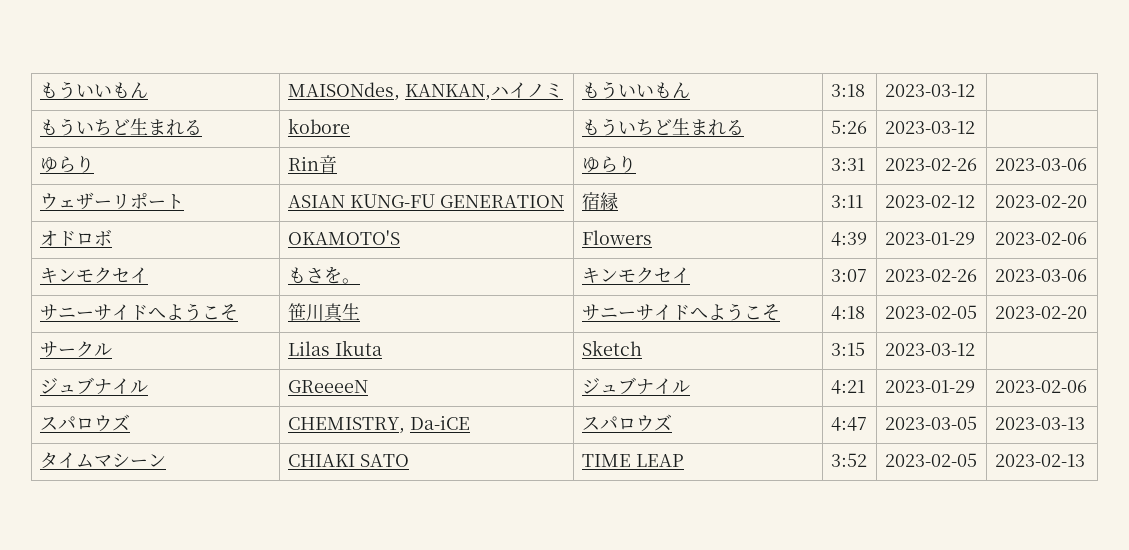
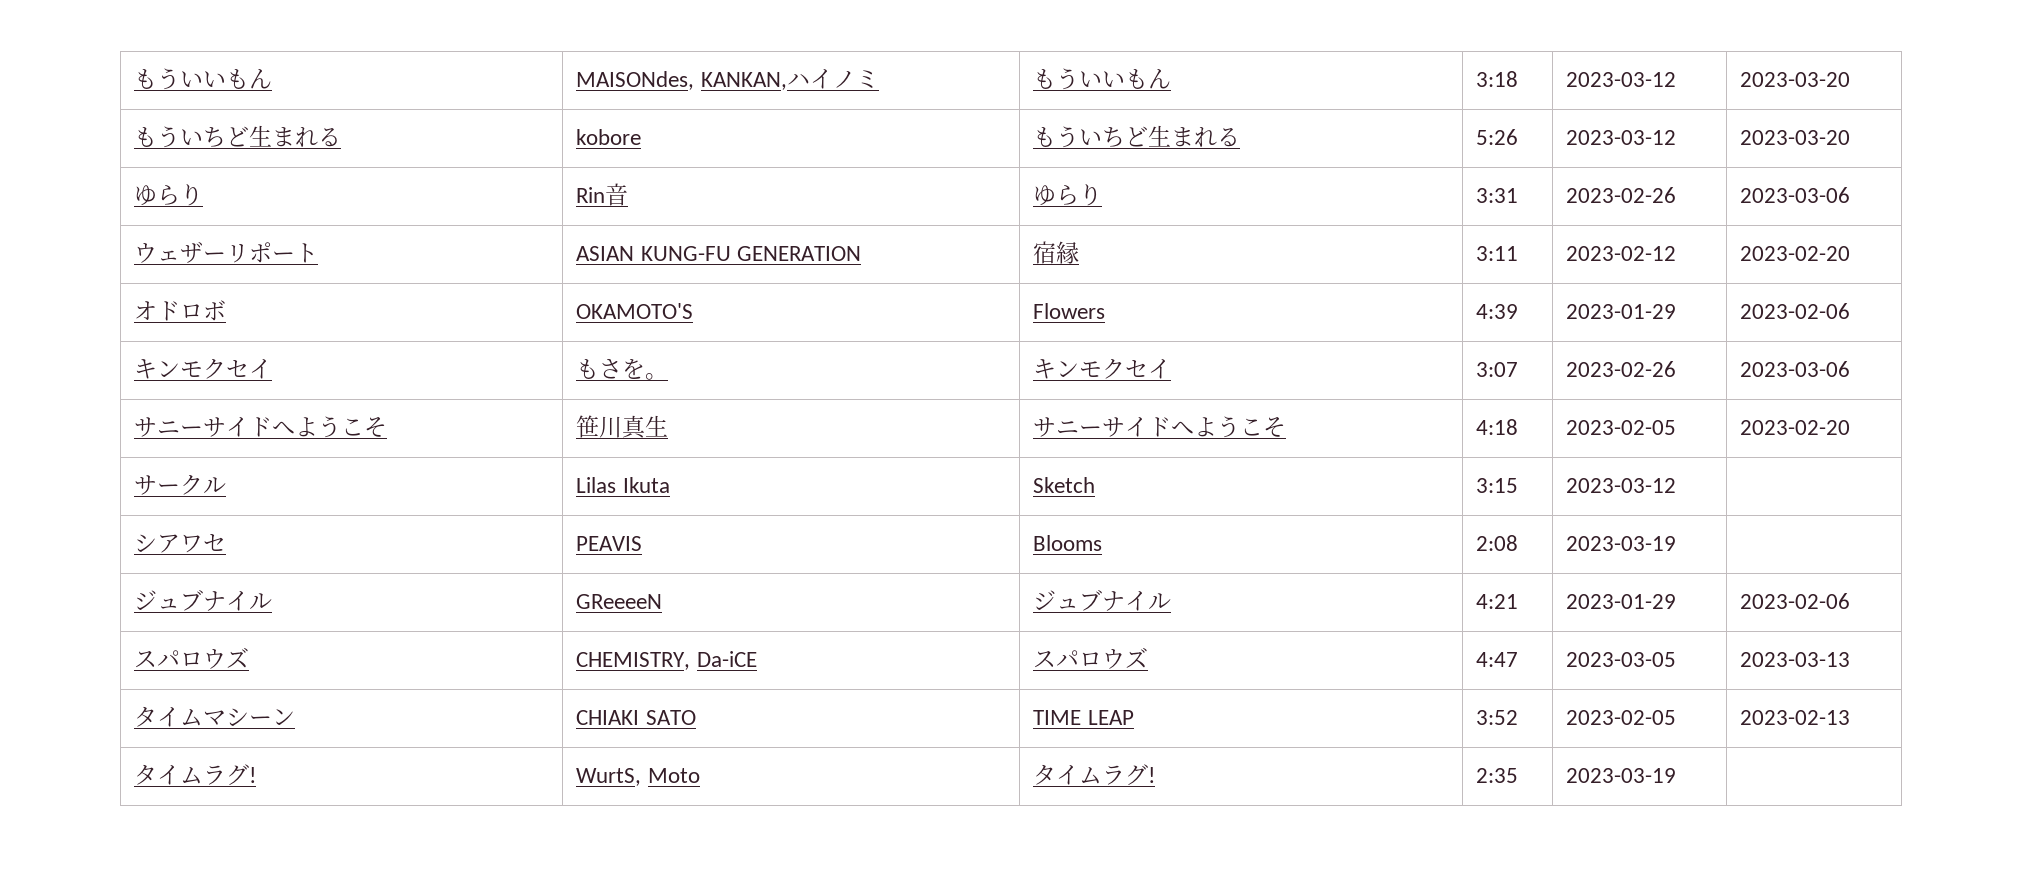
- もういいもん | MAISONdes, KANKAN,ハイノミ | もういいもん | 3:18 | 2023-03-12 |
+ もういいもん | MAISONdes, KANKAN,ハイノミ | もういいもん | 3:18 | 2023-03-12 | 2023-03-20
- もういちど生まれる | kobore | もういちど生まれる | 5:26 | 2023-03-12 |
+ もういちど生まれる | kobore | もういちど生まれる | 5:26 | 2023-03-12 | 2023-03-20
+ シアワセ | PEAVIS | Blooms | 2:08 | 2023-03-19 |
+ タイムラグ! | WurtS, Moto | タイムラグ! | 2:35 | 2023-03-19 |

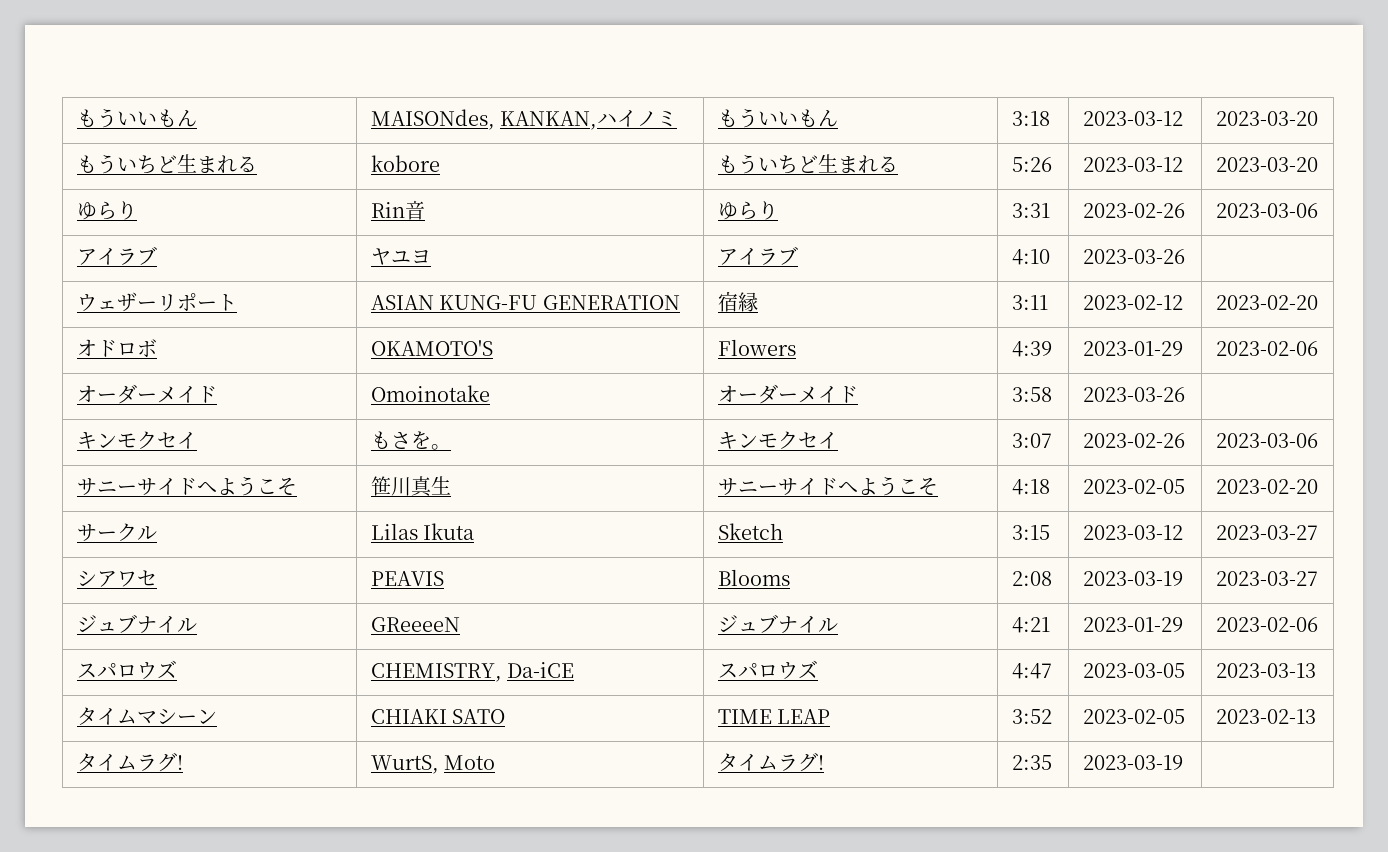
+ アイラブ | ヤユヨ | アイラブ | 4:10 | 2023-03-26 |
+ オーダーメイド | Omoinotake | オーダーメイド | 3:58 | 2023-03-26 |
- サークル | Lilas Ikuta | Sketch | 3:15 | 2023-03-12 |
+ サークル | Lilas Ikuta | Sketch | 3:15 | 2023-03-12 | 2023-03-27
- シアワセ | PEAVIS | Blooms | 2:08 | 2023-03-19 |
+ シアワセ | PEAVIS | Blooms | 2:08 | 2023-03-19 | 2023-03-27

